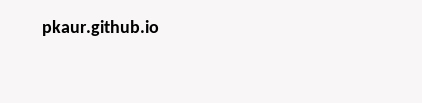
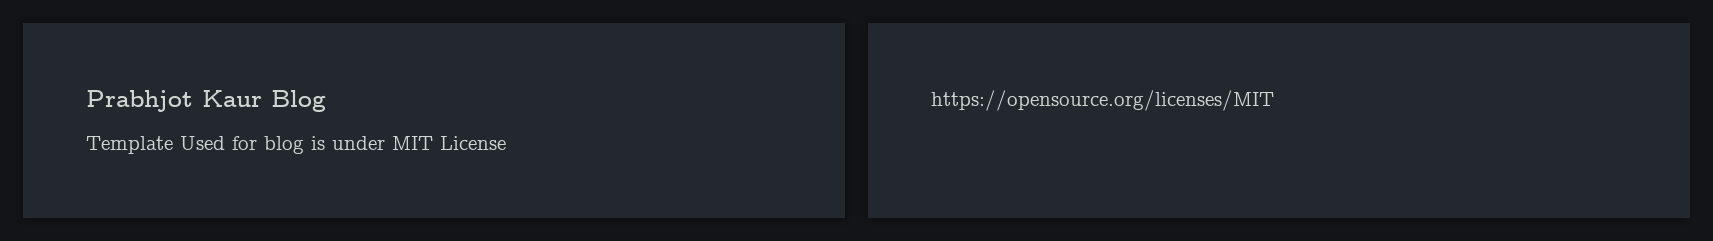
- pkaur.github.io
+ Prabhjot Kaur Blog
+ Template Used for blog is under MIT License https://opensource.org/licenses/MIT

